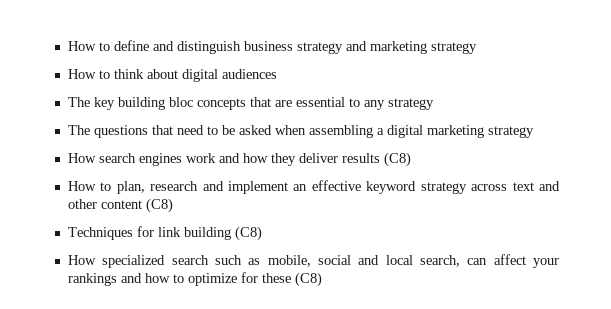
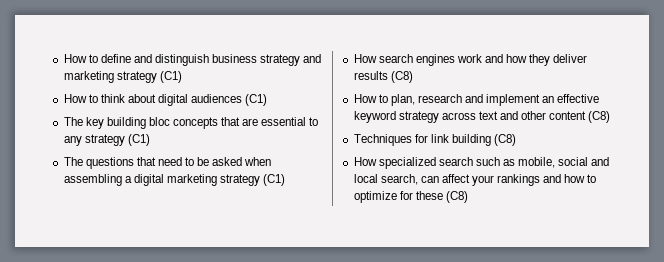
- How to define and distinguish business strategy and marketing strategy
+ How to define and distinguish business strategy and marketing strategy (C1)
- How to think about digital audiences
+ How to think about digital audiences (C1)
- The key building bloc concepts that are essential to any strategy
+ The key building bloc concepts that are essential to any strategy (C1)
- The questions that need to be asked when assembling a digital marketing strategy
+ The questions that need to be asked when assembling a digital marketing strategy (C1)

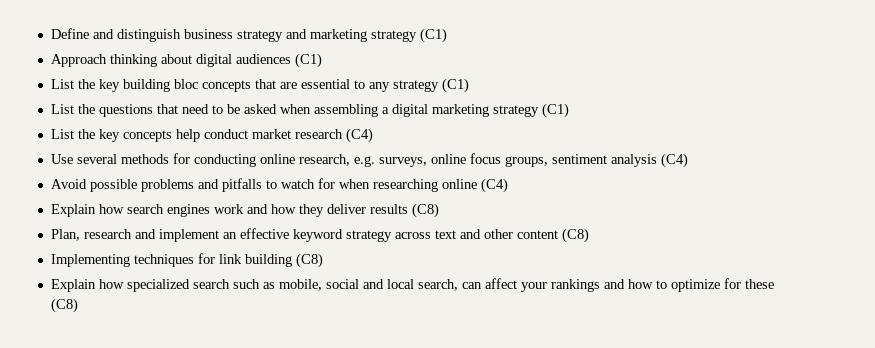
- How to define and distinguish business strategy and marketing strategy (C1)
+ Define and distinguish business strategy and marketing strategy (C1)
- How to think about digital audiences (C1)
+ Approach thinking about digital audiences (C1)
- The key building bloc concepts that are essential to any strategy (C1)
+ List the key building bloc concepts that are essential to any strategy (C1)
- The questions that need to be asked when assembling a digital marketing strategy (C1)
+ List the questions that need to be asked when assembling a digital marketing strategy (C1)
- How search engines work and how they deliver results (C8)
+ List the key concepts help conduct market research (C4)
+ Use several methods for conducting online research, e.g. surveys, online focus groups, sentiment analysis (C4)
+ Avoid possible problems and pitfalls to watch for when researching online (C4)
+ Explain how search engines work and how they deliver results (C8)
- How to plan, research and implement an effective keyword strategy across text and other content (C8)
+ Plan, research and implement an effective keyword strategy across text and other content (C8)
- Techniques for link building (C8)
+ Implementing techniques for link building (C8)
- How specialized search such as mobile, social and local search, can affect your rankings and how to optimize for these (C8)
+ Explain how specialized search such as mobile, social and local search, can affect your rankings and how to optimize for these (C8)

